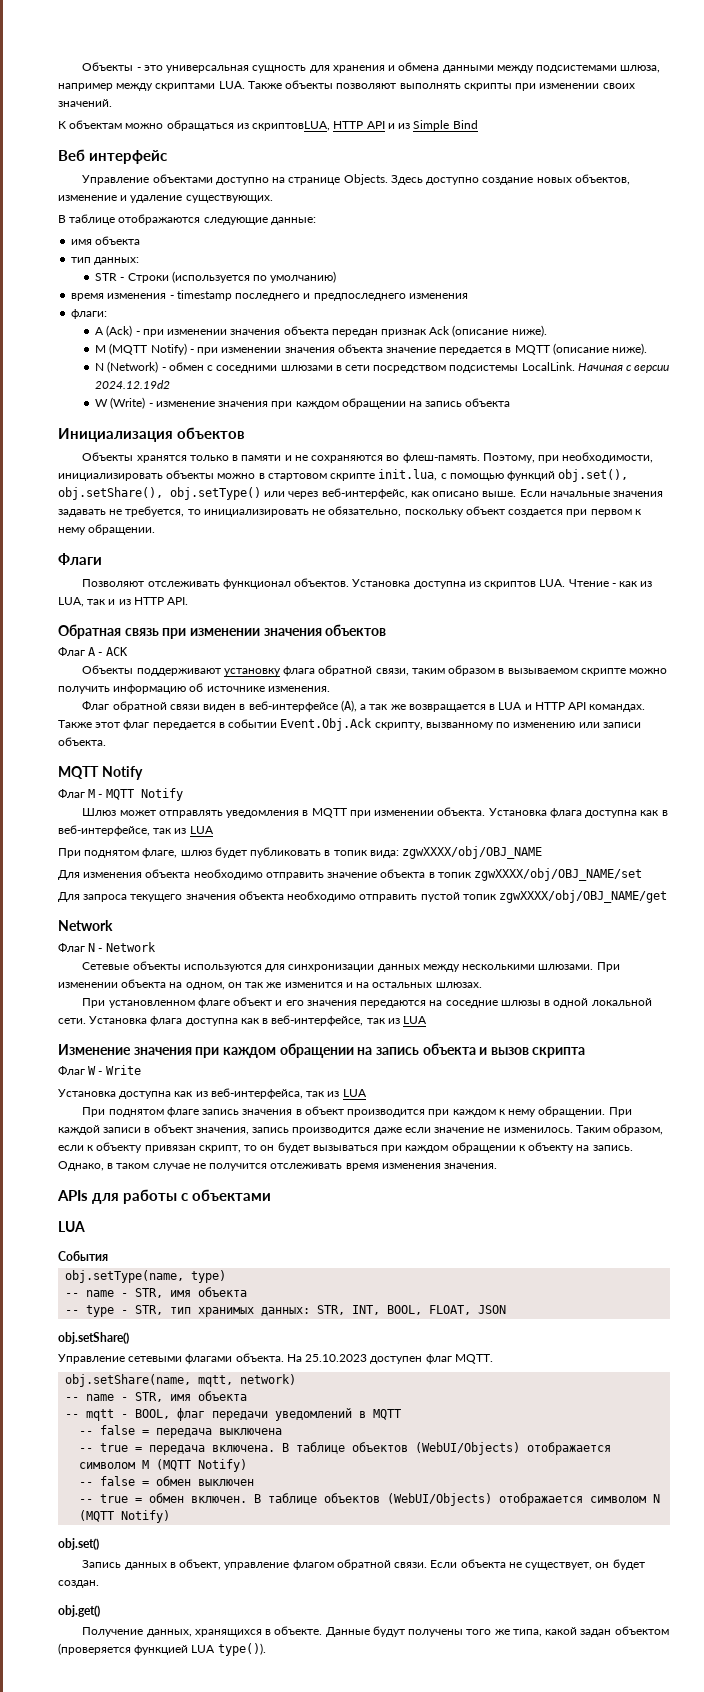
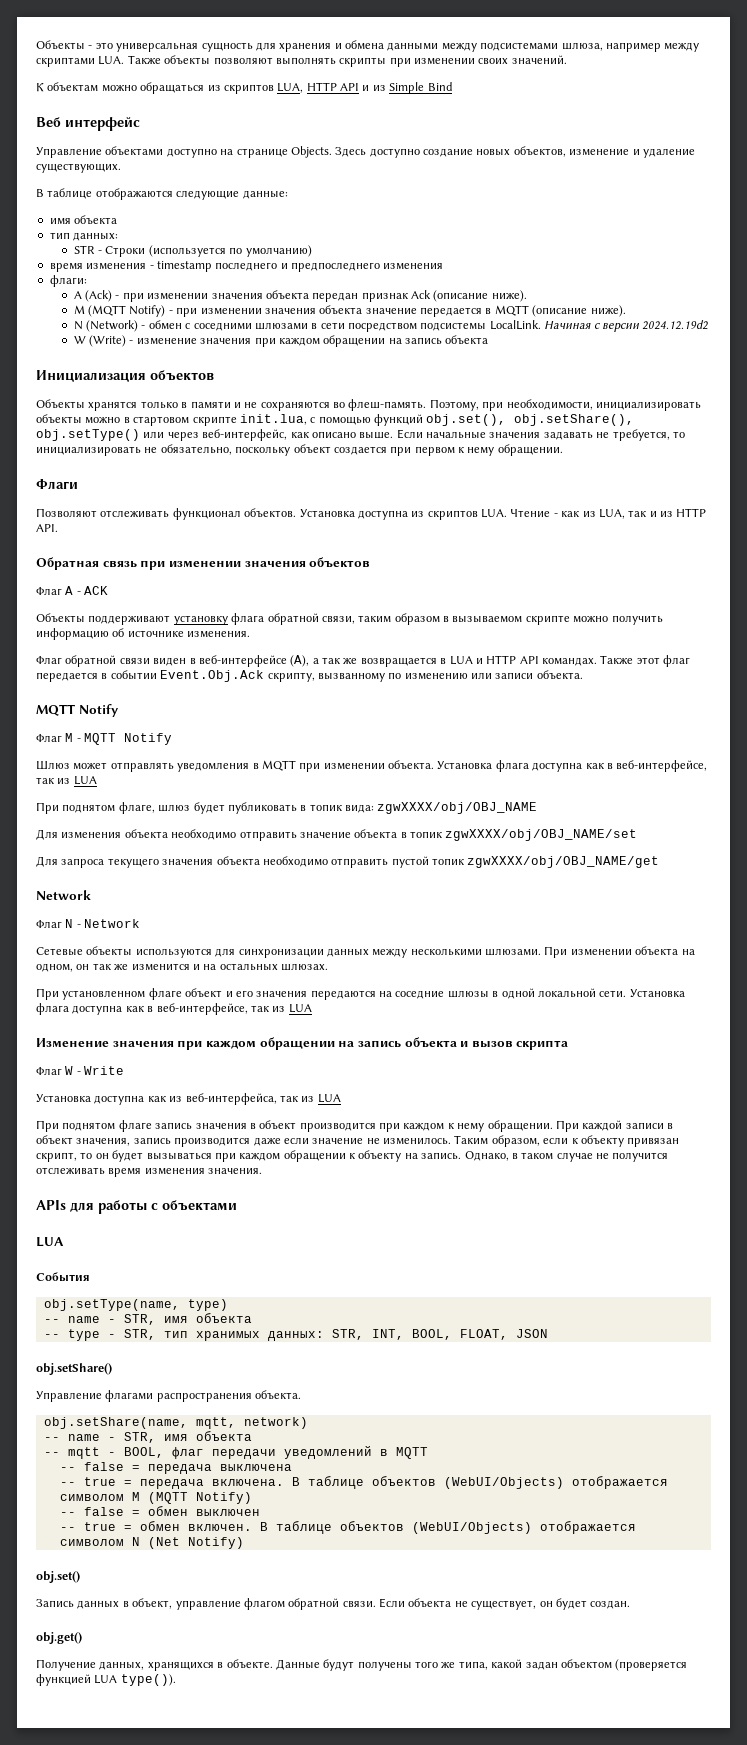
- К объектам можно обращаться из скриптовLUA, HTTP API и из Simple Bind
+ К объектам можно обращаться из скриптов LUA, HTTP API и из Simple Bind
- Управление сетевыми флагами объекта. На 25.10.2023 доступен флаг MQTT.
+ Управление флагами распространения объекта.
- В таблице объектов (WebUI/Objects) отображается символом N (MQTT Notify)
+ В таблице объектов (WebUI/Objects) отображается символом N (Net Notify)

